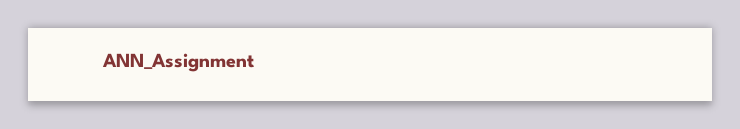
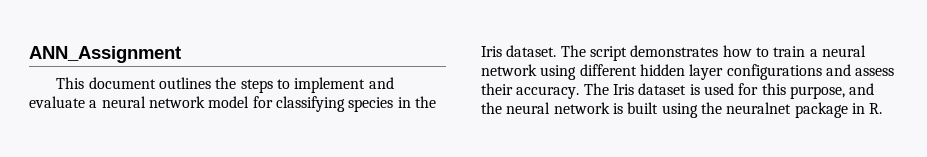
+ This document outlines the steps to implement and evaluate a neural network model for classifying species in the Iris dataset. The script demonstrates how to train a neural network using different hidden layer configurations and assess their accuracy. The Iris dataset is used for this purpose, and the neural network is built using the neuralnet package in R.

